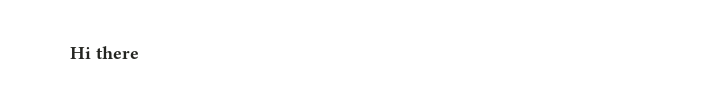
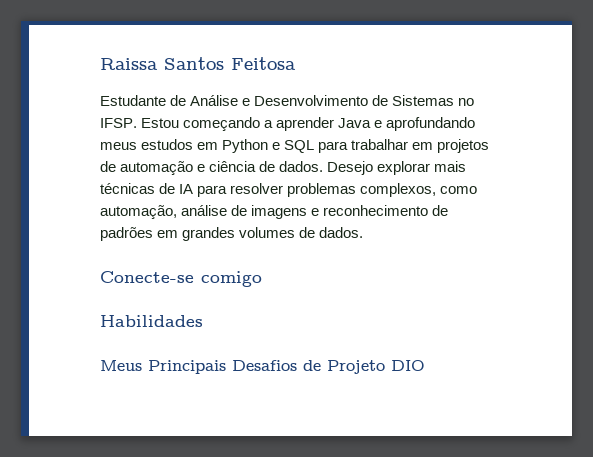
- Hi there
+ Raissa Santos Feitosa
+ Estudante de Análise e Desenvolvimento de Sistemas no IFSP. Estou começando a aprender Java e aprofundando meus estudos em Python e SQL para trabalhar em projetos de automação e ciência de dados. Desejo explorar mais técnicas de IA para resolver problemas complexos, como automação, análise de imagens e reconhecimento de padrões em grandes volumes de dados.
+ Conecte-se comigo
+ Habilidades
+ Meus Principais Desafios de Projeto DIO

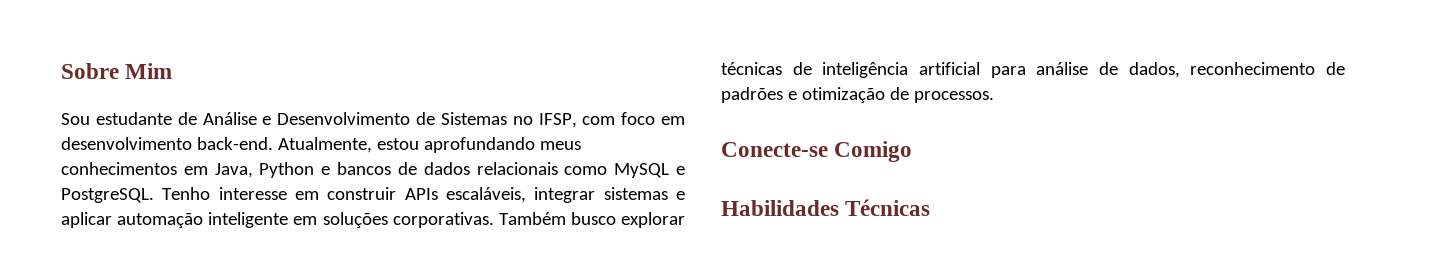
- Raissa Santos Feitosa
- Estudante de Análise e Desenvolvimento de Sistemas no IFSP. Estou começando a aprender Java e aprofundando meus estudos em Python e SQL para trabalhar em projetos de automação e ciência de dados. Desejo explorar mais técnicas de IA para resolver problemas complexos, como automação, análise de imagens e reconhecimento de padrões em grandes volumes de dados.
+ Sobre Mim
+ Sou estudante de Análise e Desenvolvimento de Sistemas no IFSP, com foco em desenvolvimento back-end. Atualmente, estou aprofundando meus conhecimentos em Java, Python e bancos de dados relacionais como MySQL e PostgreSQL. Tenho interesse em construir APIs escaláveis, integrar sistemas e aplicar automação inteligente em soluções corporativas. Também busco explorar técnicas de inteligência artificial para análise de dados, reconhecimento de padrões e otimização de processos.
- Conecte-se comigo
+ Conecte-se Comigo
- Habilidades
- Meus Principais Desafios de Projeto DIO
+ Habilidades Técnicas

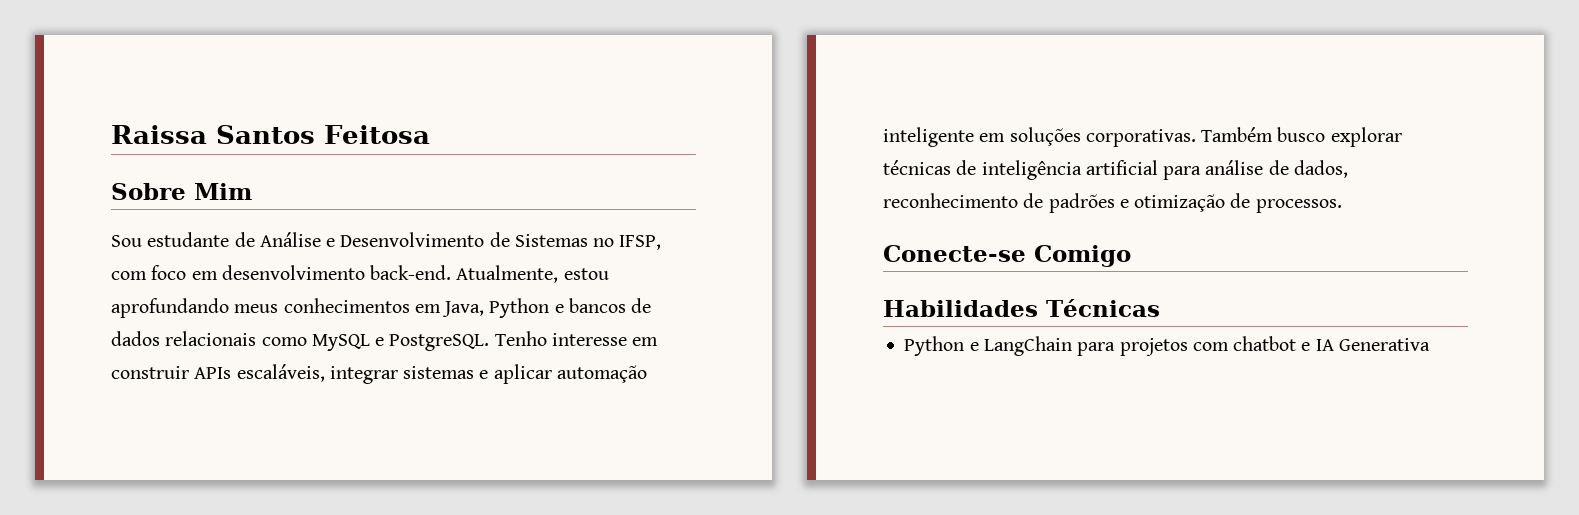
+ Raissa Santos Feitosa
+ Python e LangChain para projetos com chatbot e IA Generativa

